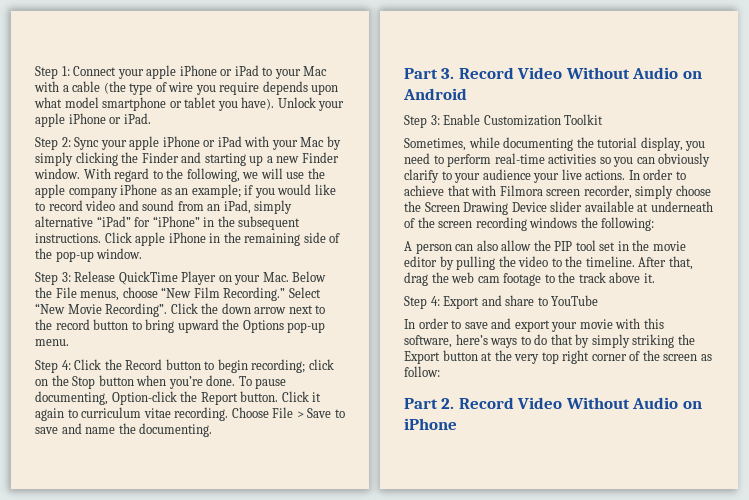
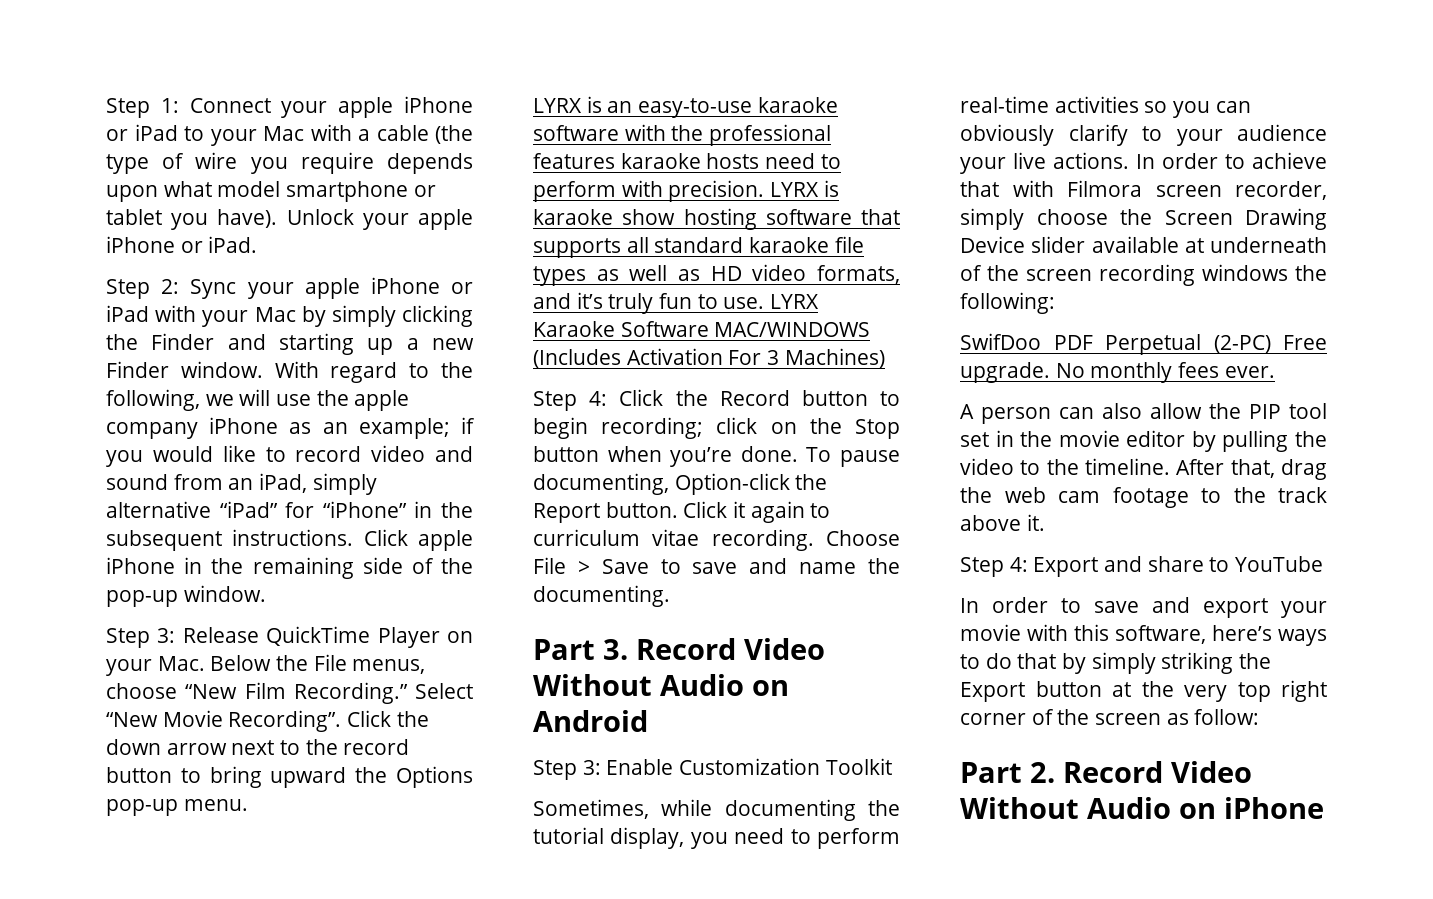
+ LYRX is an easy-to-use karaoke software with the professional features karaoke hosts need to perform with precision. LYRX is karaoke show hosting software that supports all standard karaoke file types as well as HD video formats, and it’s truly fun to use. LYRX Karaoke Software MAC/WINDOWS (Includes Activation For 3 Machines)
+ SwifDoo PDF Perpetual (2-PC) Free upgrade. No monthly fees ever.

